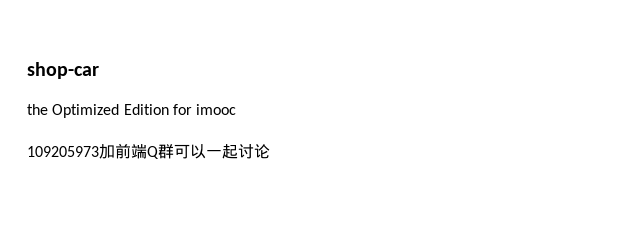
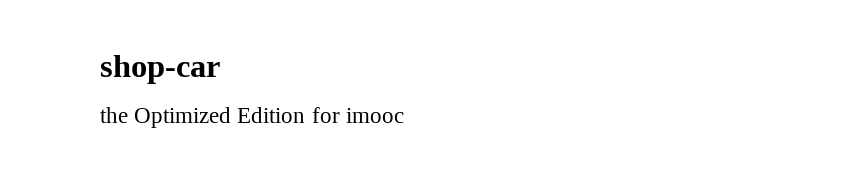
- 109205973加前端Q群可以一起讨论

